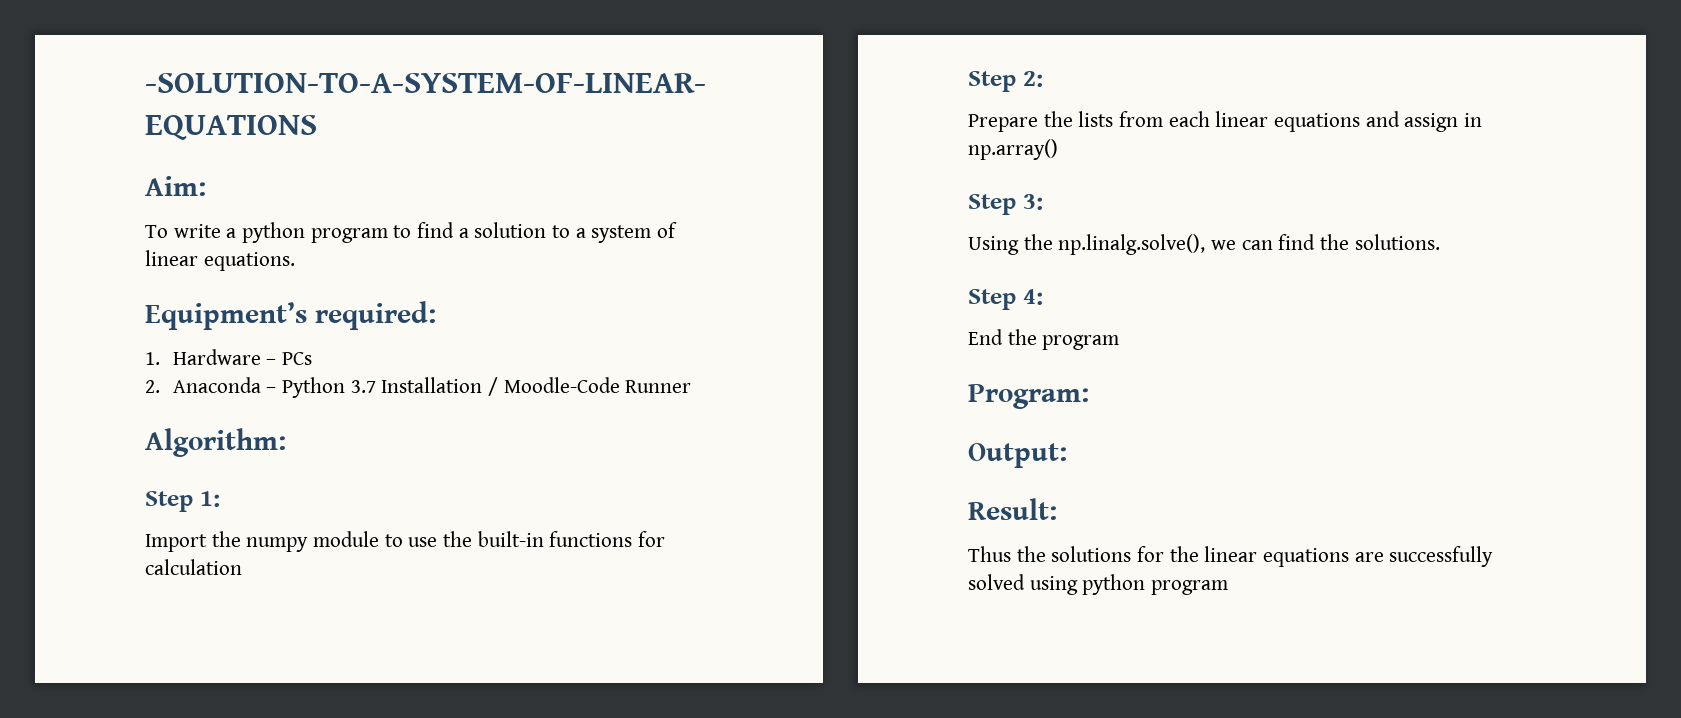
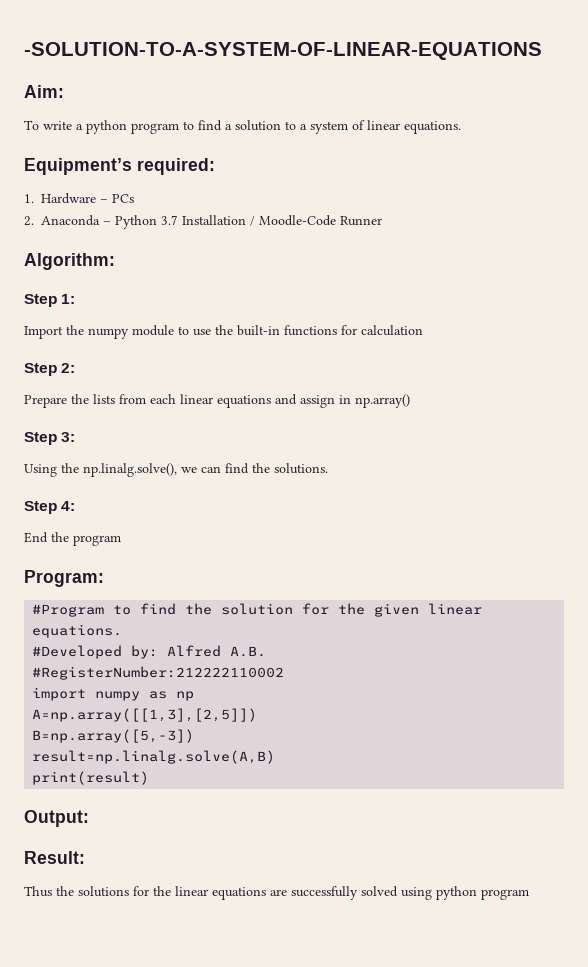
+ #Program to find the solution for the given linear equations.
+ #Developed by: Alfred A.B.
+ #RegisterNumber:212222110002
+ import numpy as np
+ A=np.array([[1,3],[2,5]])
+ B=np.array([5,-3])
+ result=np.linalg.solve(A,B)
+ print(result)

